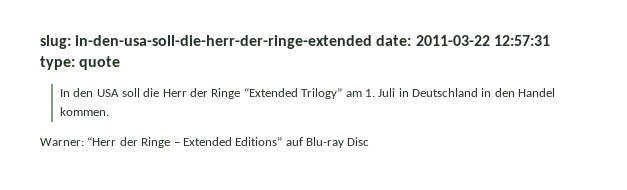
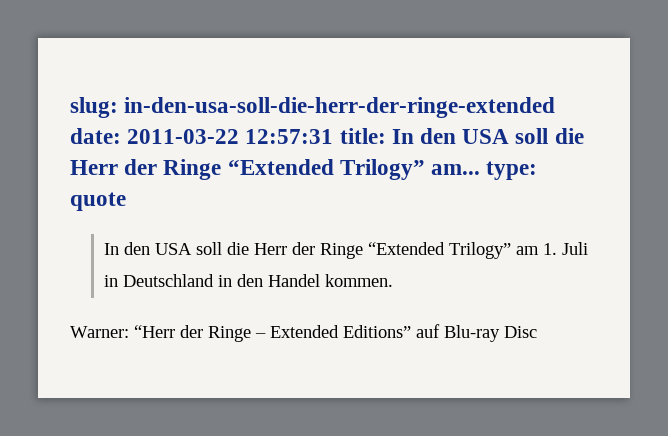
- slug: in-den-usa-soll-die-herr-der-ringe-extended date: 2011-03-22 12:57:31 type: quote
+ slug: in-den-usa-soll-die-herr-der-ringe-extended date: 2011-03-22 12:57:31 title: In den USA soll die Herr der Ringe “Extended Trilogy” am... type: quote

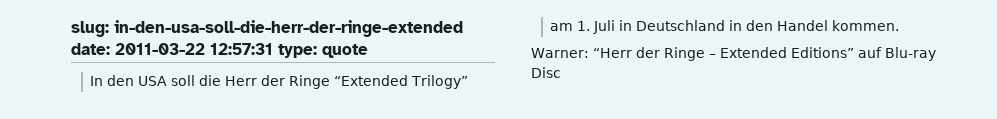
- slug: in-den-usa-soll-die-herr-der-ringe-extended date: 2011-03-22 12:57:31 title: In den USA soll die Herr der Ringe “Extended Trilogy” am... type: quote
+ slug: in-den-usa-soll-die-herr-der-ringe-extended date: 2011-03-22 12:57:31 type: quote

